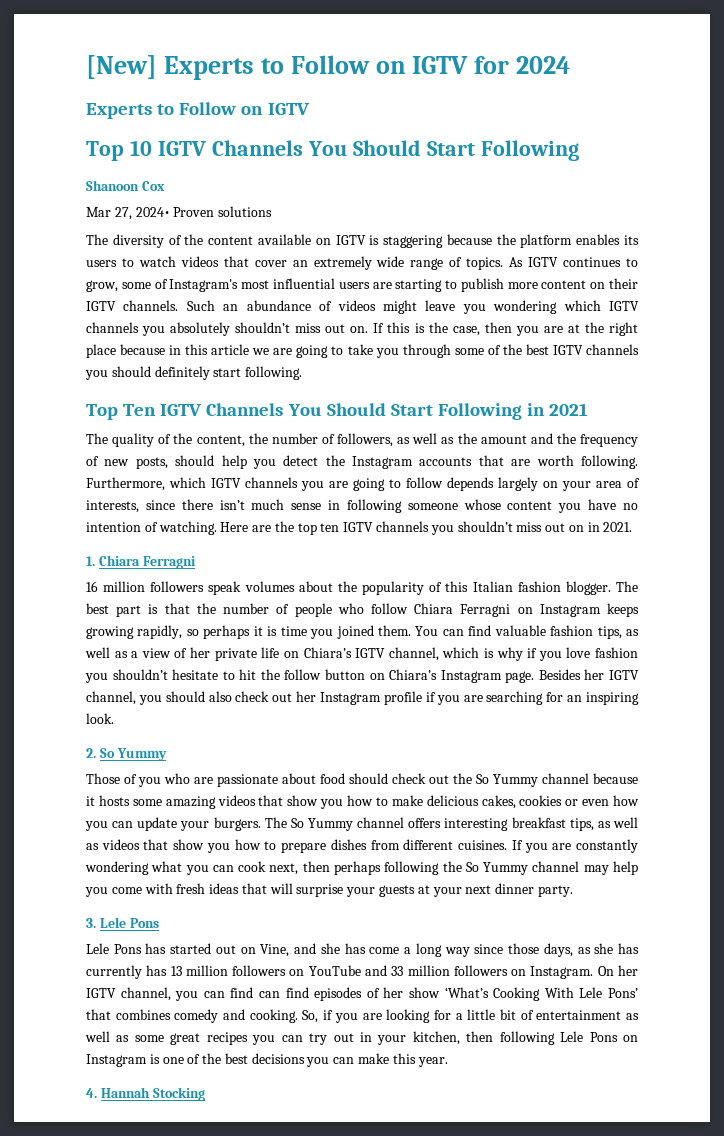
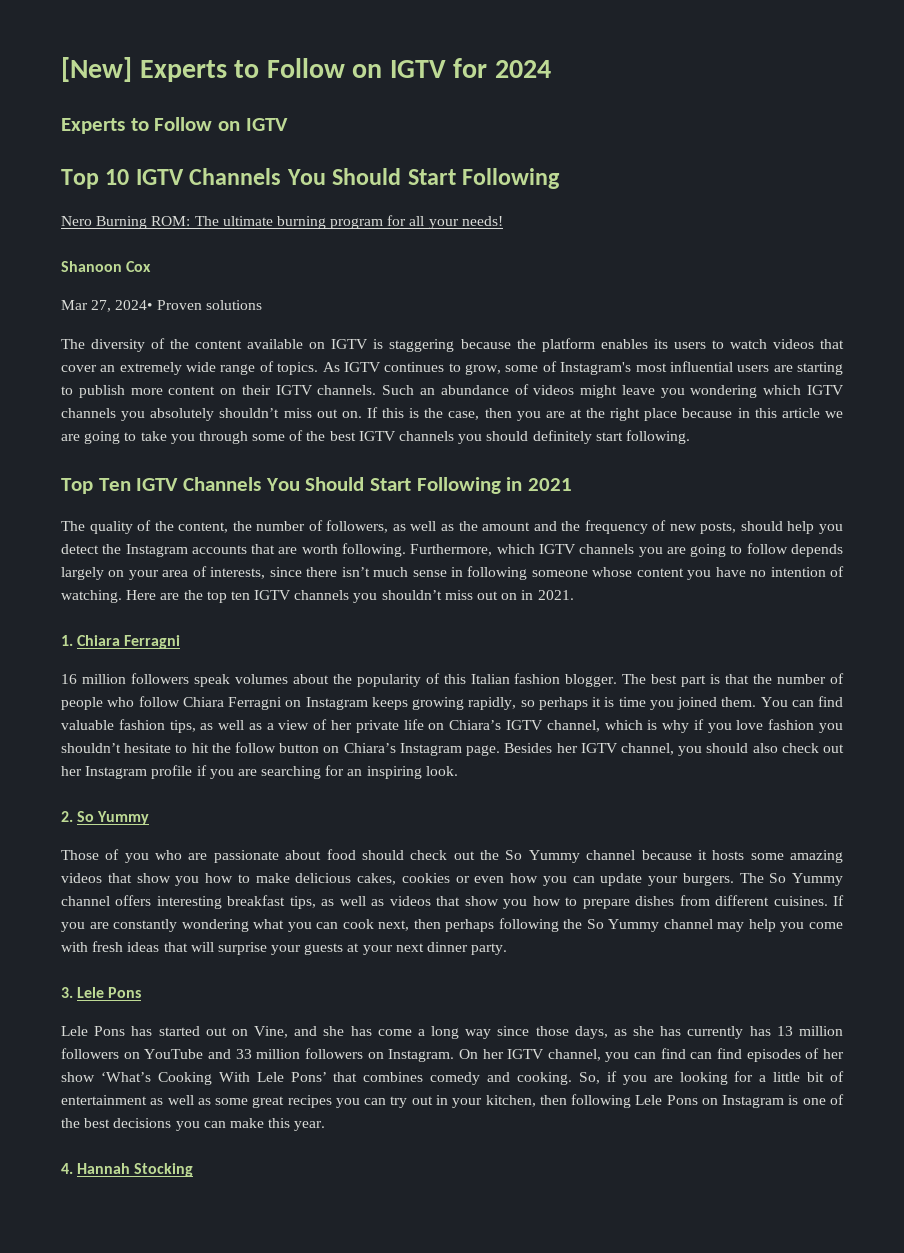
+ Nero Burning ROM: The ultimate burning program for all your needs!

